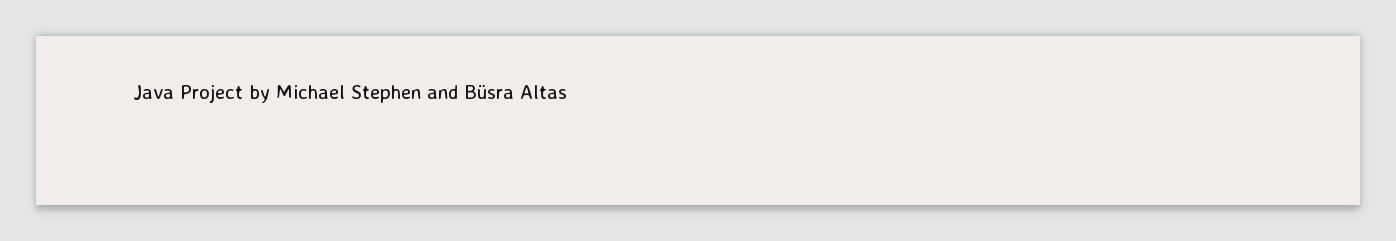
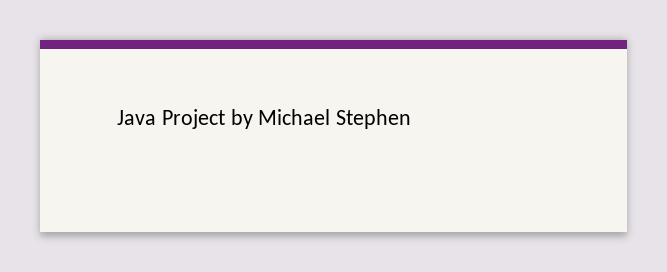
- Java Project by Michael Stephen and Büsra Altas
+ Java Project by Michael Stephen

